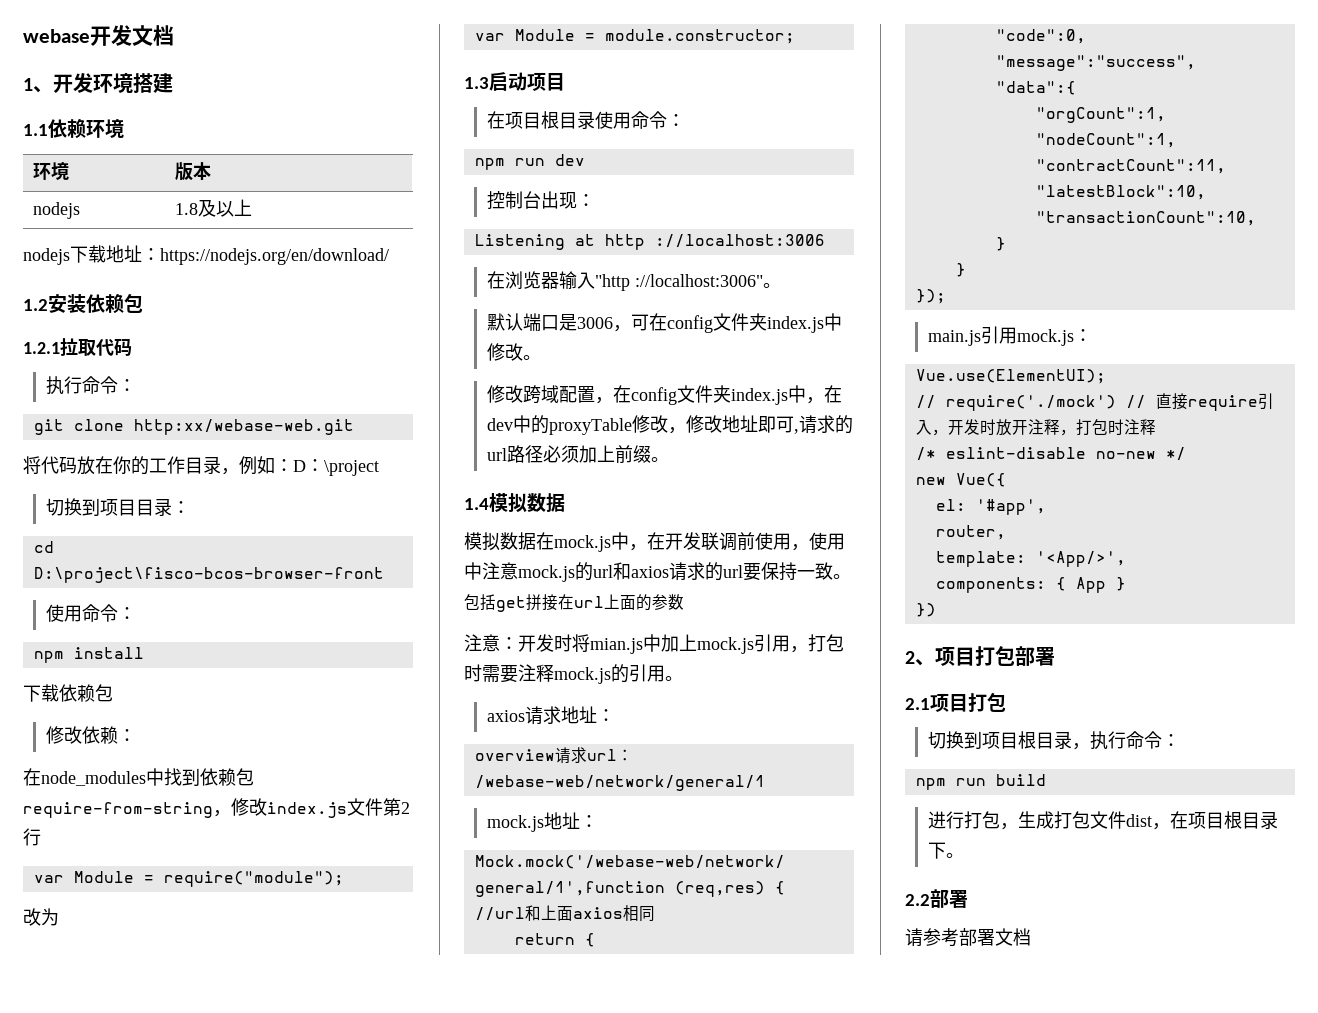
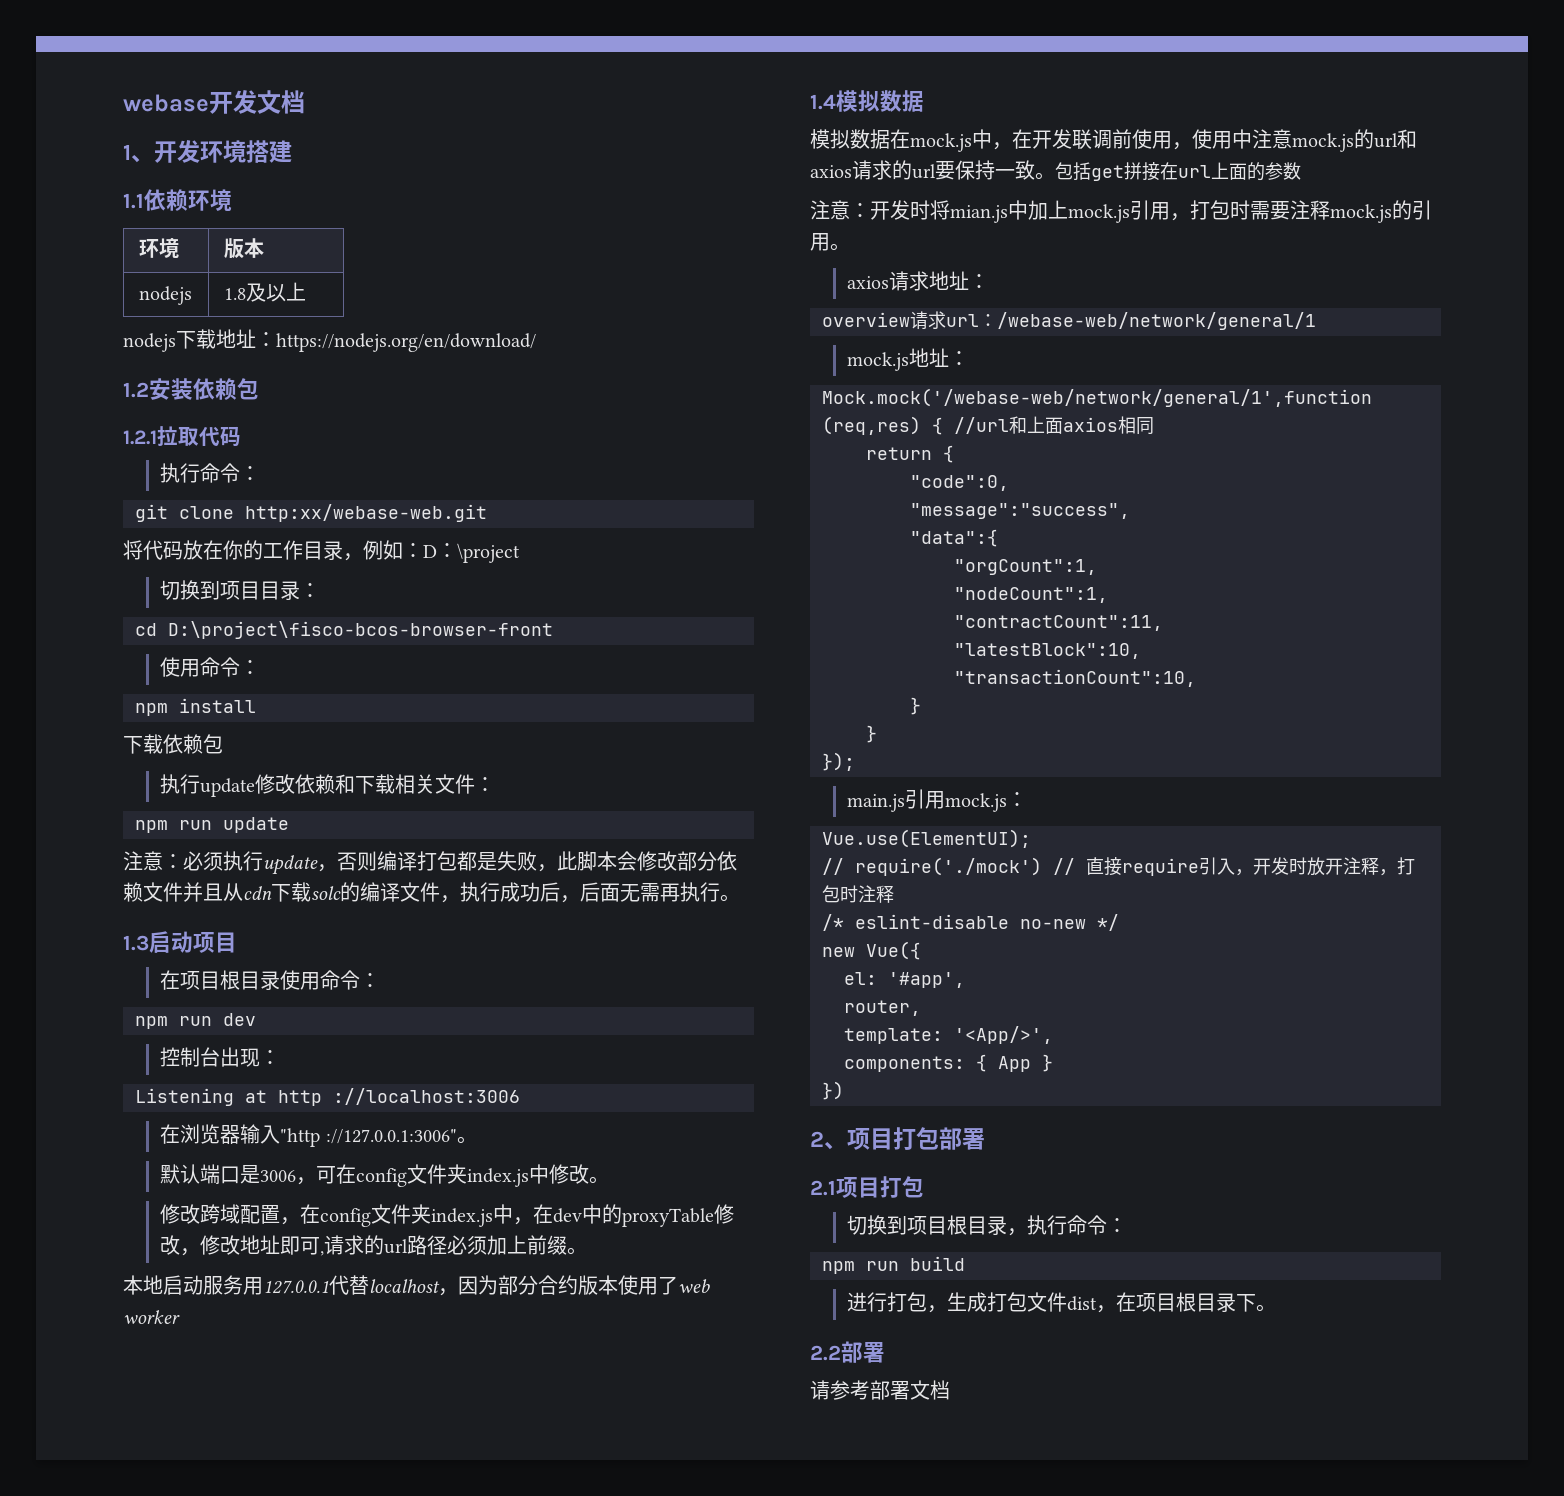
- 修改依赖：
- 在node_modules中找到依赖包require-from-string，修改index.js文件第2行
- var Module = require("module");
- 改为
- var Module = module.constructor;
+ 执行update修改依赖和下载相关文件：
+ npm run update
+ 注意：必须执行update，否则编译打包都是失败，此脚本会修改部分依赖文件并且从cdn下载solc的编译文件，执行成功后，后面无需再执行。
- 在浏览器输入"http ://localhost:3006"。
+ 在浏览器输入"http ://127.0.0.1:3006"。
+ 本地启动服务用127.0.0.1代替localhost，因为部分合约版本使用了web worker

